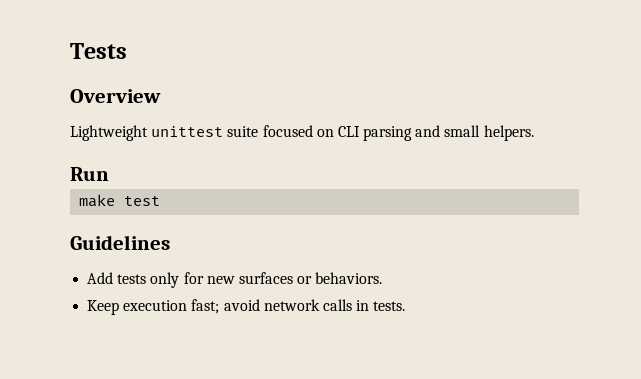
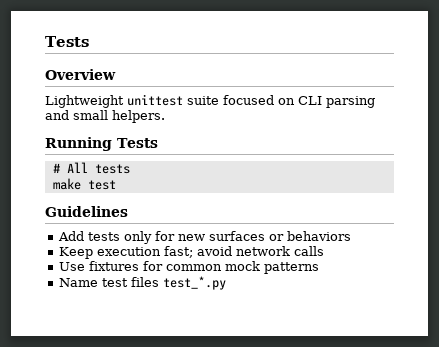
- Run
+ Running Tests
+ # All tests
- Add tests only for new surfaces or behaviors.
+ Add tests only for new surfaces or behaviors
- Keep execution fast; avoid network calls in tests.
+ Keep execution fast; avoid network calls
+ Use fixtures for common mock patterns
+ Name test files test_*.py

